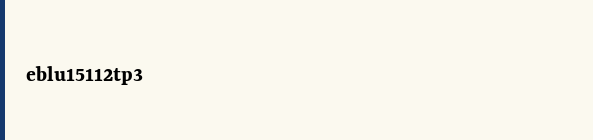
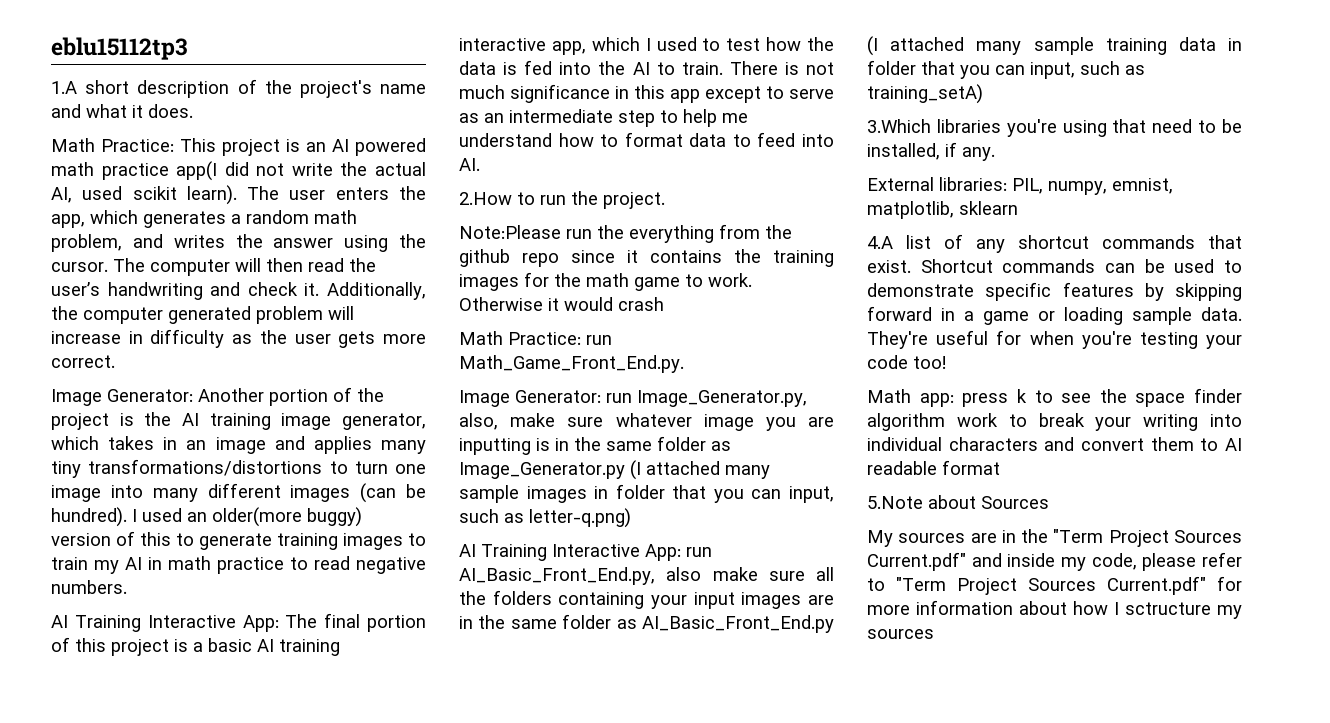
+ 1.A short description of the project's name and what it does.
+ Math Practice: This project is an AI powered math practice app(I did not write the actual AI, used scikit learn). The user enters the app, which generates a random math problem, and writes the answer using the cursor. The computer will then read the user’s handwriting and check it. Additionally, the computer generated problem will increase in difficulty as the user gets more correct.
+ Image Generator: Another portion of the project is the AI training image generator, which takes in an image and applies many tiny transformations/distortions to turn one image into many different images (can be hundred). I used an older(more buggy) version of this to generate training images to train my AI in math practice to read negative numbers.
+ AI Training Interactive App: The final portion of this project is a basic AI training interactive app, which I used to test how the data is fed into the AI to train. There is not much significance in this app except to serve as an intermediate step to help me understand how to format data to feed into AI.
+ 2.How to run the project.
+ Note:Please run the everything from the github repo since it contains the training images for the math game to work. Otherwise it would crash
+ Math Practice: run Math_Game_Front_End.py.
+ Image Generator: run Image_Generator.py, also, make sure whatever image you are inputting is in the same folder as Image_Generator.py (I attached many sample images in folder that you can input, such as letter-q.png)
+ AI Training Interactive App: run AI_Basic_Front_End.py, also make sure all the folders containing your input images are in the same folder as AI_Basic_Front_End.py (I attached many sample training data in folder that you can input, such as training_setA)
+ 3.Which libraries you're using that need to be installed, if any.
+ External libraries: PIL, numpy, emnist, matplotlib, sklearn
+ 4.A list of any shortcut commands that exist. Shortcut commands can be used to demonstrate specific features by skipping forward in a game or loading sample data. They're useful for when you're testing your code too!
+ Math app: press k to see the space finder algorithm work to break your writing into individual characters and convert them to AI readable format
+ 5.Note about Sources
+ My sources are in the "Term Project Sources Current.pdf" and inside my code, please refer to "Term Project Sources Current.pdf" for more information about how I sctructure my sources

